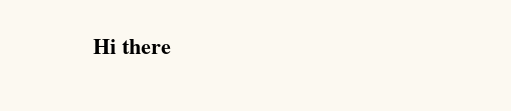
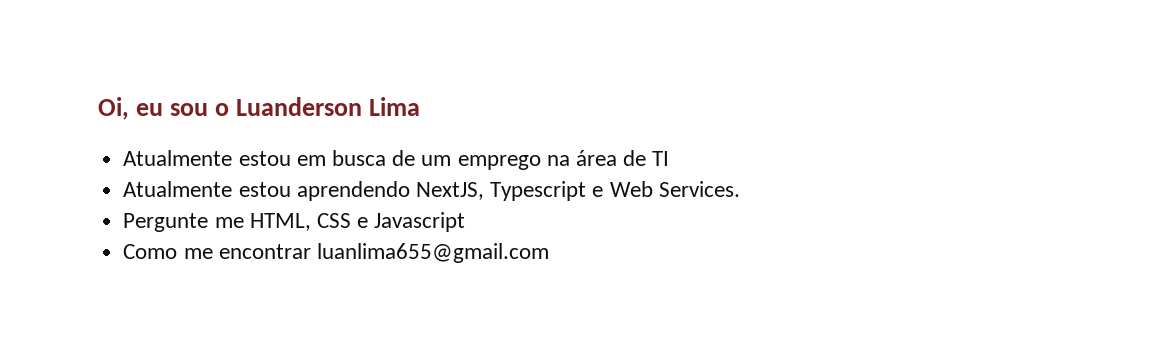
- Hi there
+ Oi, eu sou o Luanderson Lima
+ Atualmente estou em busca de um emprego na área de TI
+ Atualmente estou aprendendo NextJS, Typescript e Web Services.
+ Pergunte me HTML, CSS e Javascript
+ Como me encontrar luanlima655@gmail.com

